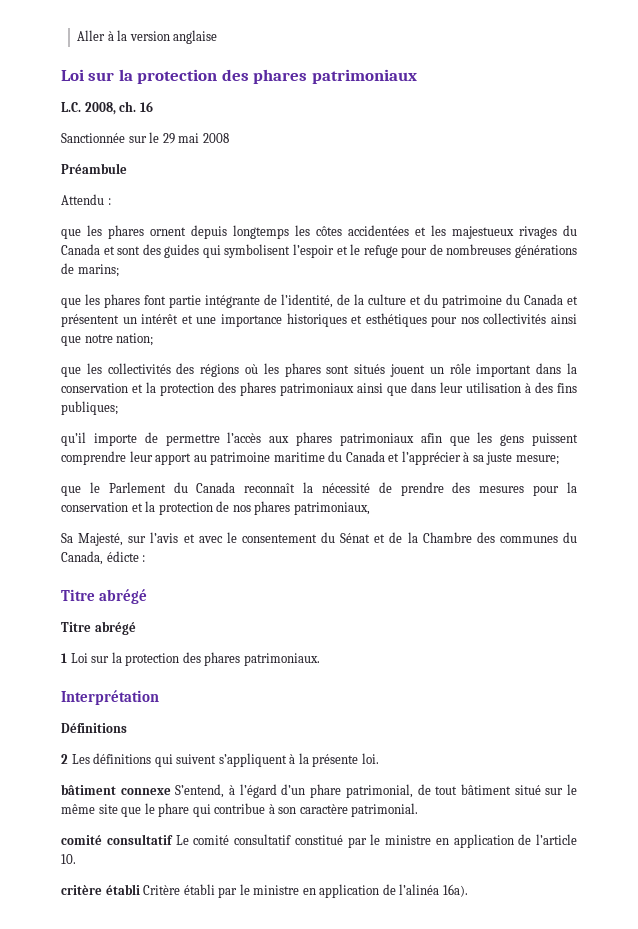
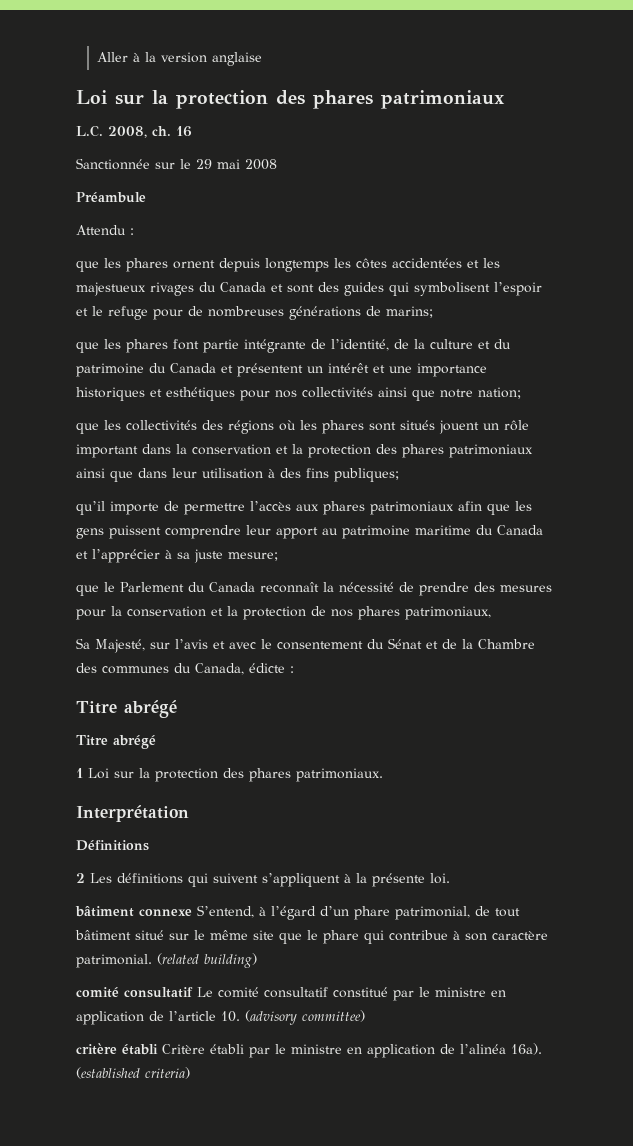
+ (related building)
- comité consultatif Le comité consultatif constitué par le ministre en application de l’article 10.
+ comité consultatif Le comité consultatif constitué par le ministre en application de l’article 10. (advisory committee)
+ (established criteria)

